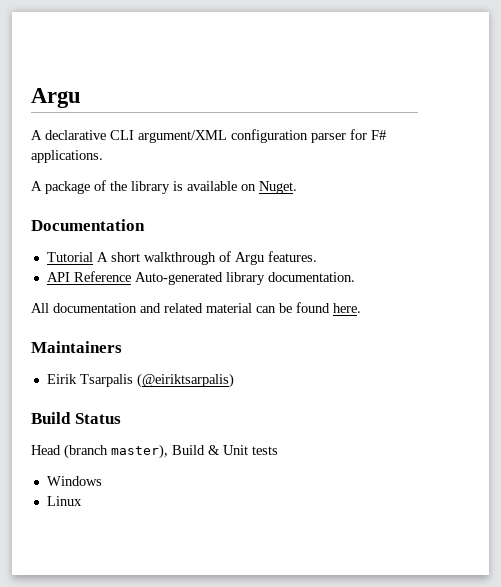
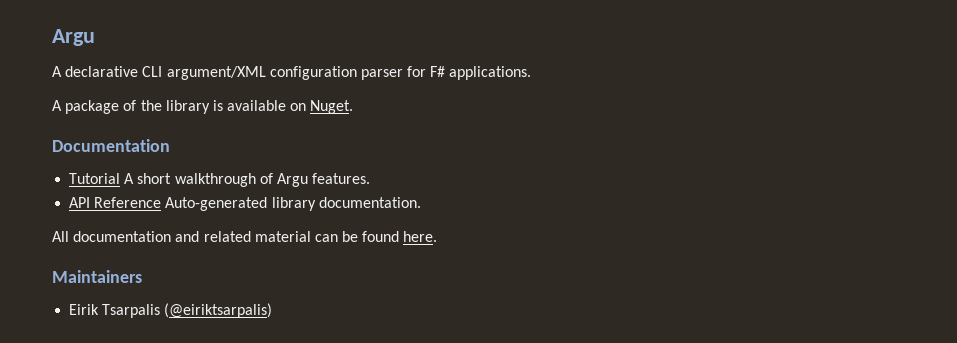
- Build Status
- Head (branch master), Build & Unit tests
- Windows
- Linux

